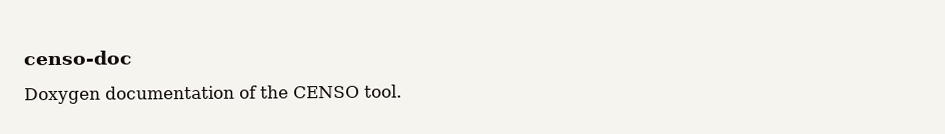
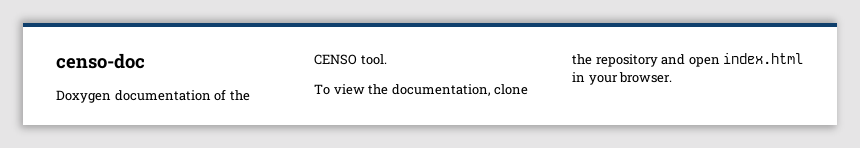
+ To view the documentation, clone the repository and open index.html in your browser.

